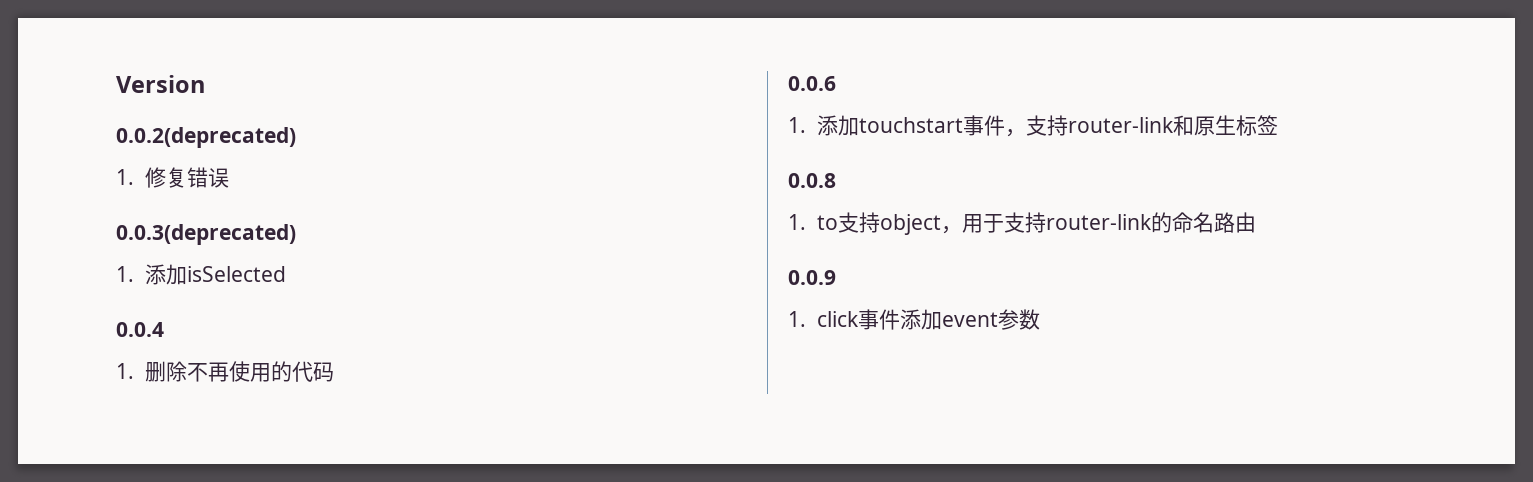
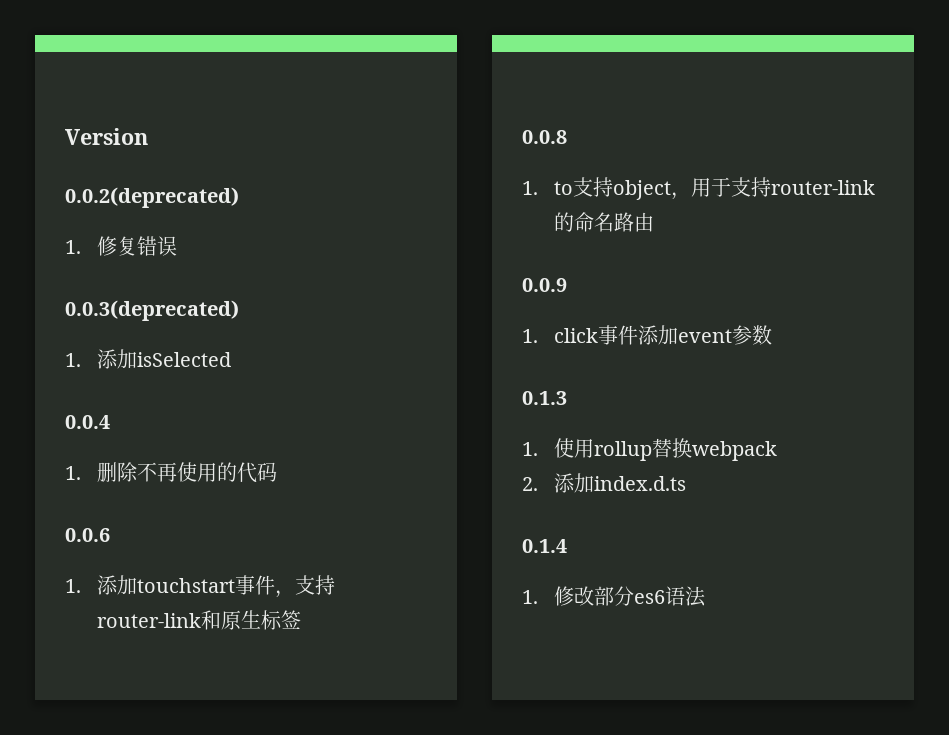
+ 0.1.3
+ 1.使用rollup替换webpack
+ 2.添加index.d.ts
+ 0.1.4
+ 1.修改部分es6语法

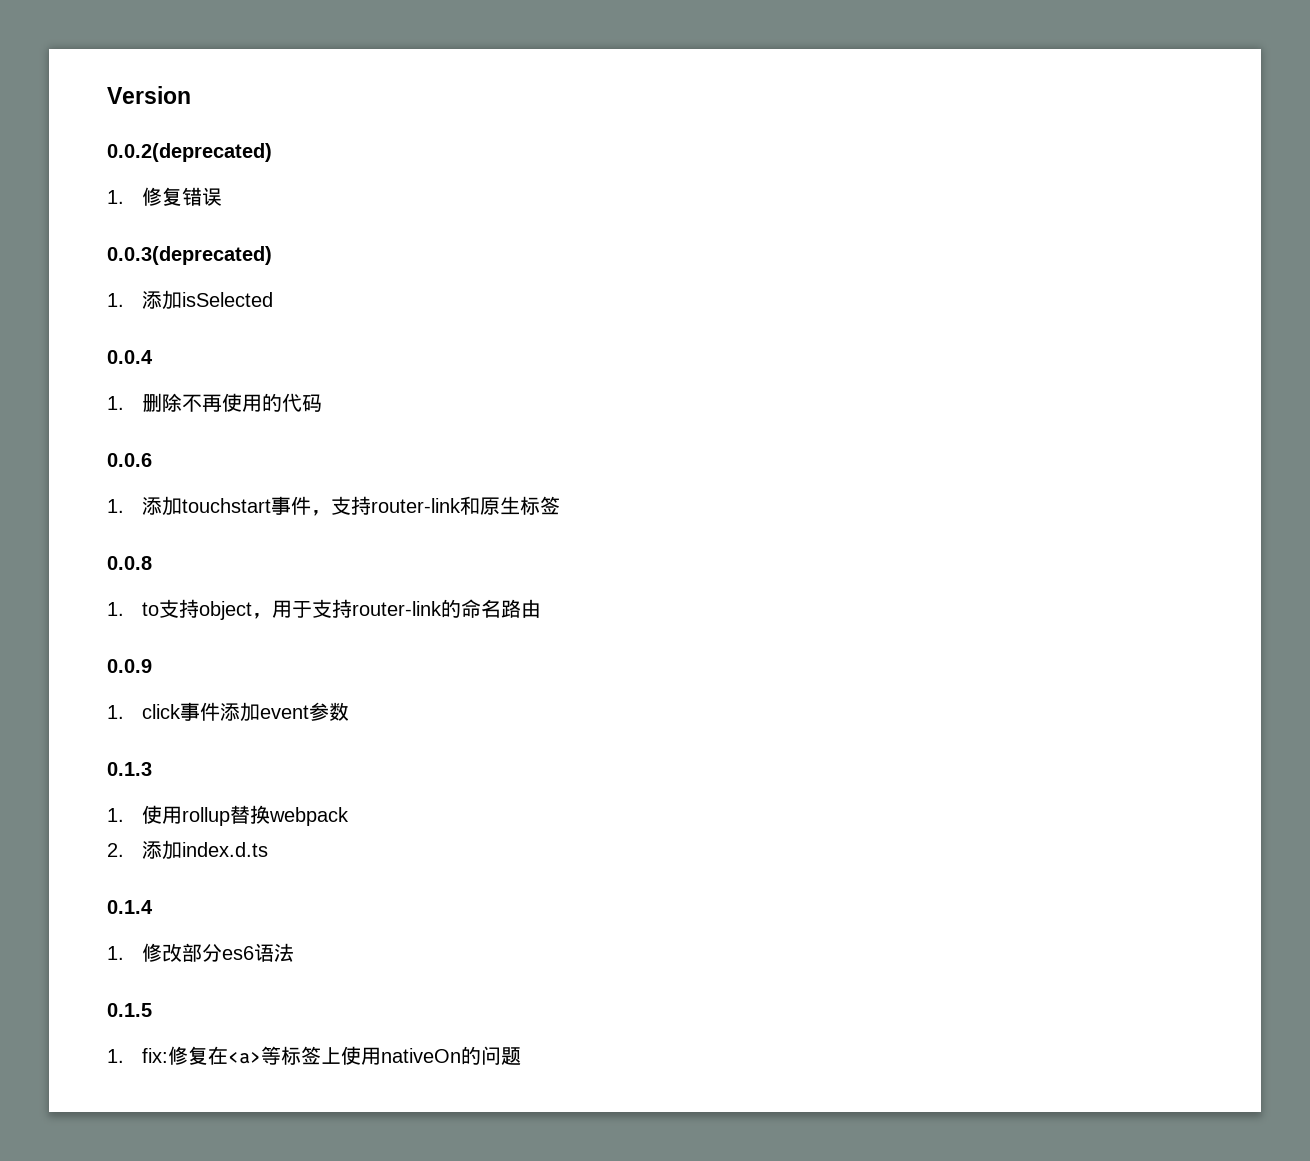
+ 0.1.5
+ 1. fix:修复在<a>等标签上使用nativeOn的问题

